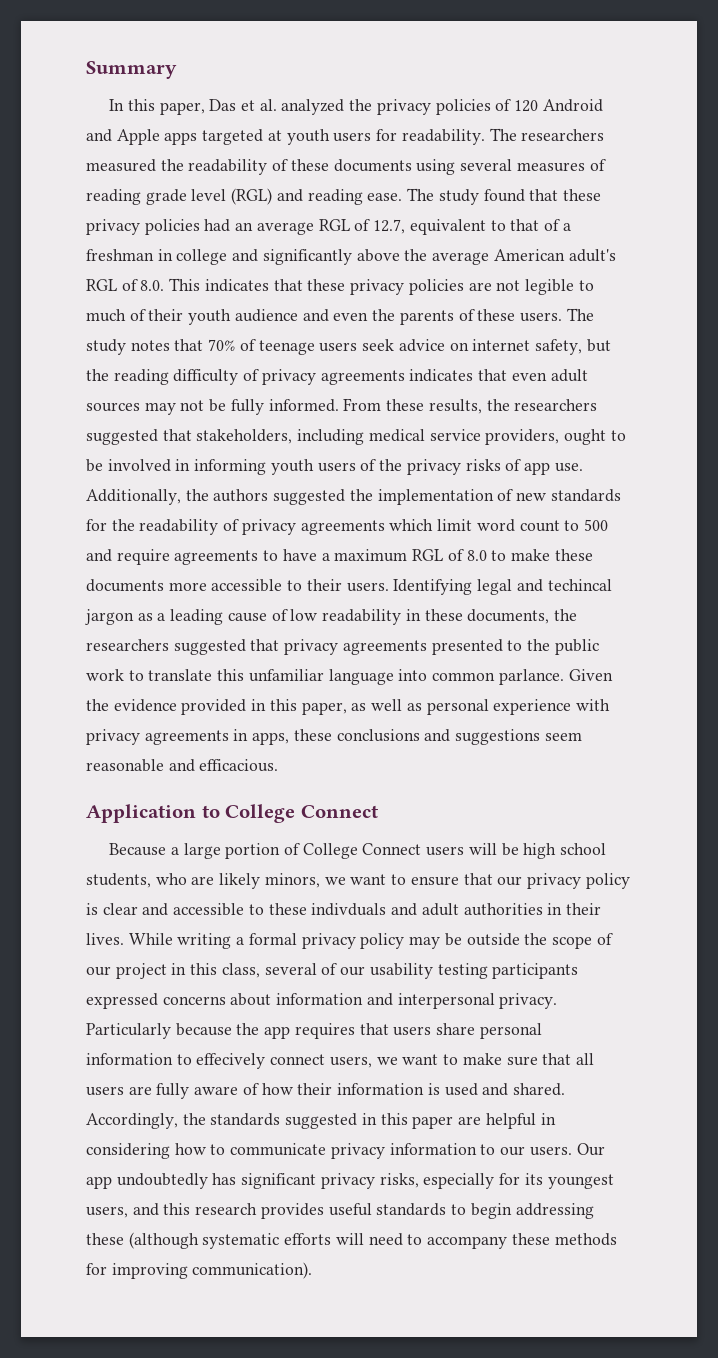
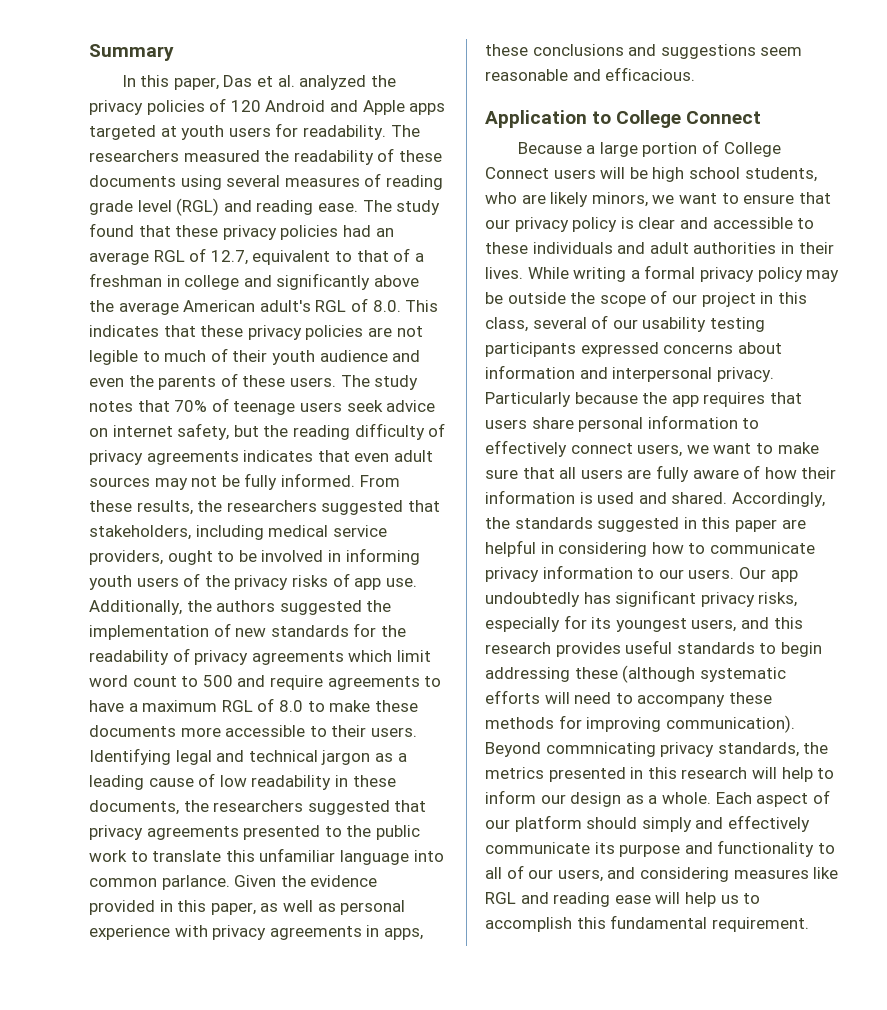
- Identifying legal and techincal jargon as a leading cause of low readability in these documents, the researchers suggested that privacy agreements presented to the public work to translate this unfamiliar language into common parlance.
+ Identifying legal and technical jargon as a leading cause of low readability in these documents, the researchers suggested that privacy agreements presented to the public work to translate this unfamiliar language into common parlance.
- Because a large portion of College Connect users will be high school students, who are likely minors, we want to ensure that our privacy policy is clear and accessible to these indivduals and adult authorities in their lives.
+ Because a large portion of College Connect users will be high school students, who are likely minors, we want to ensure that our privacy policy is clear and accessible to these individuals and adult authorities in their lives.
- Particularly because the app requires that users share personal information to effecively connect users, we want to make sure that all users are fully aware of how their information is used and shared.
+ Particularly because the app requires that users share personal information to effectively connect users, we want to make sure that all users are fully aware of how their information is used and shared.
+ Beyond commnicating privacy standards, the metrics presented in this research will help to inform our design as a whole. Each aspect of our platform should simply and effectively communicate its purpose and functionality to all of our users, and considering measures like RGL and reading ease will help us to accomplish this fundamental requirement.

